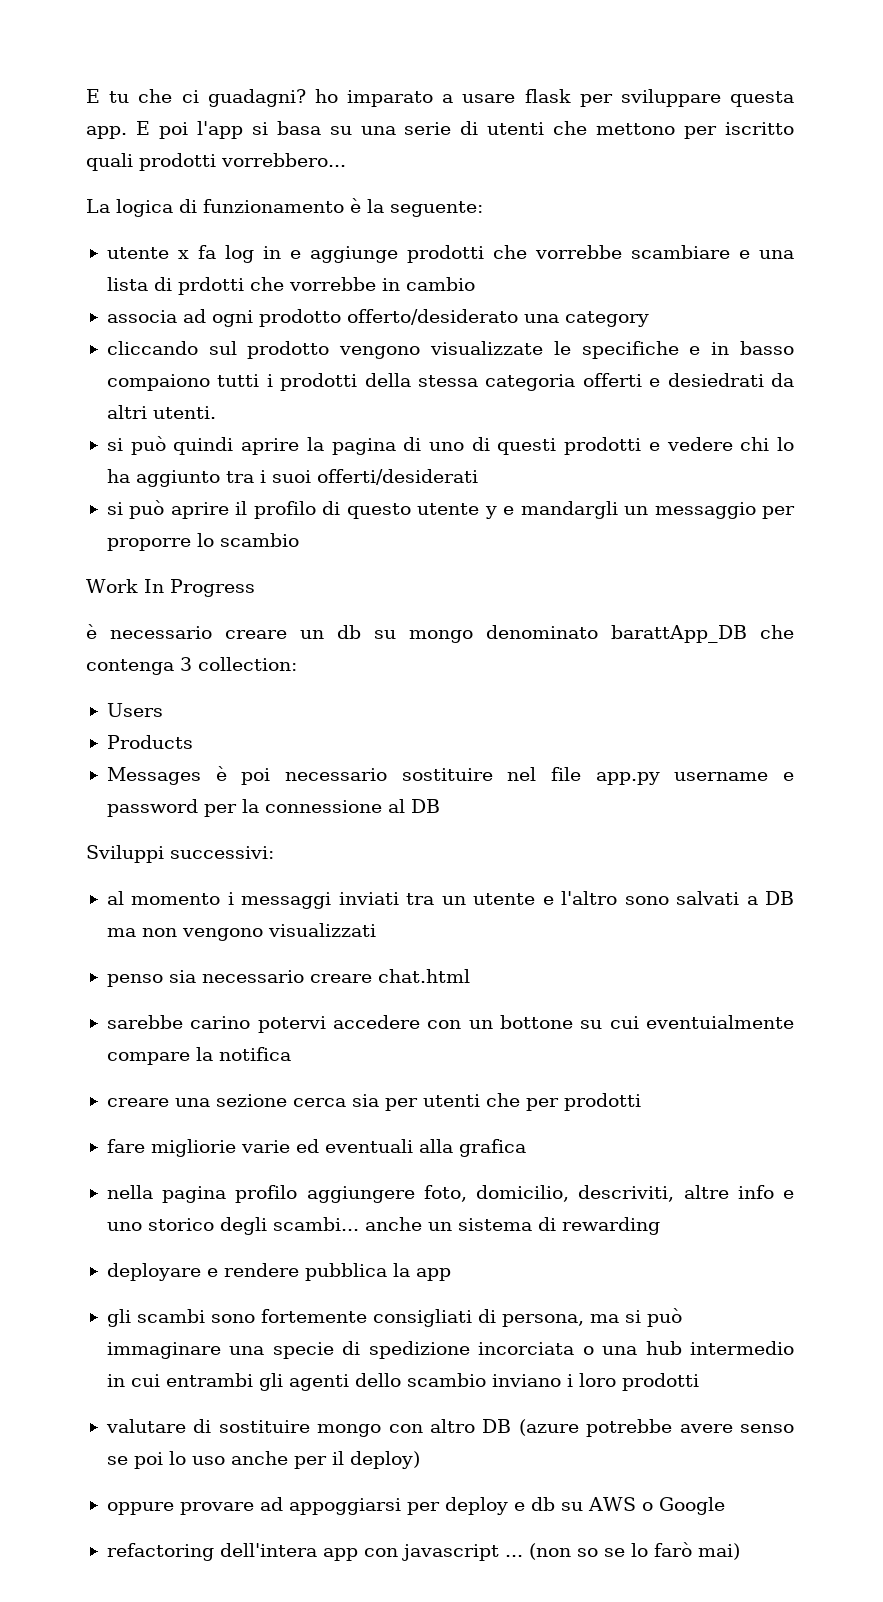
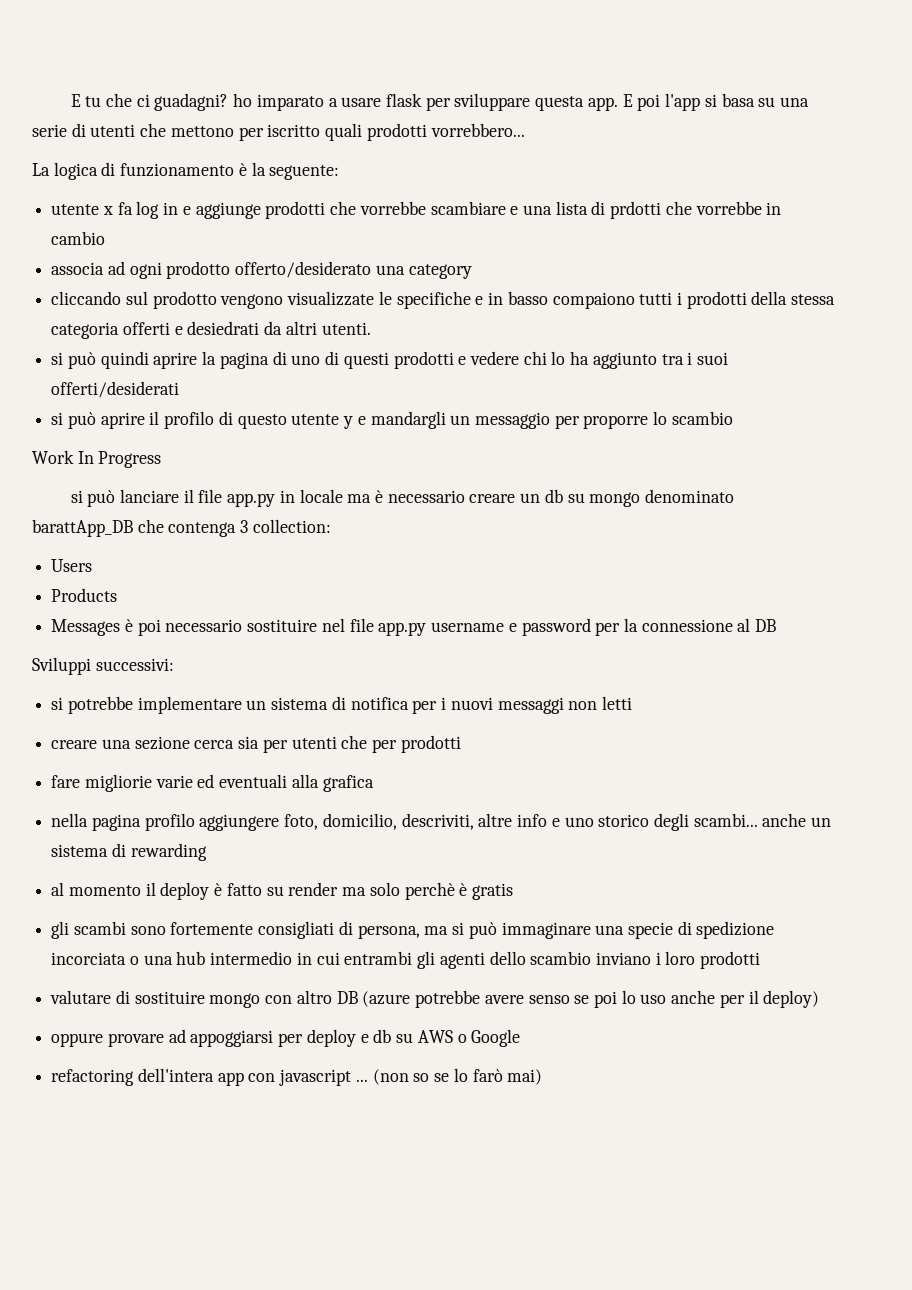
- è necessario creare un db su mongo denominato barattApp_DB che contenga 3 collection:
+ si può lanciare il file app.py in locale ma è necessario creare un db su mongo denominato barattApp_DB che contenga 3 collection:
- al momento i messaggi inviati tra un utente e l'altro sono salvati a DB ma non vengono visualizzati
- penso sia necessario creare chat.html
- sarebbe carino potervi accedere con un bottone su cui eventuialmente compare la notifica
+ si potrebbe implementare un sistema di notifica per i nuovi messaggi non letti
- deployare e rendere pubblica la app
+ al momento il deploy è fatto su render ma solo perchè è gratis

